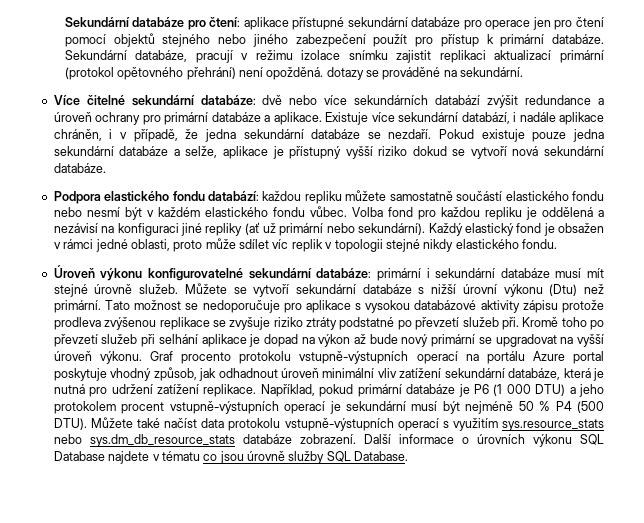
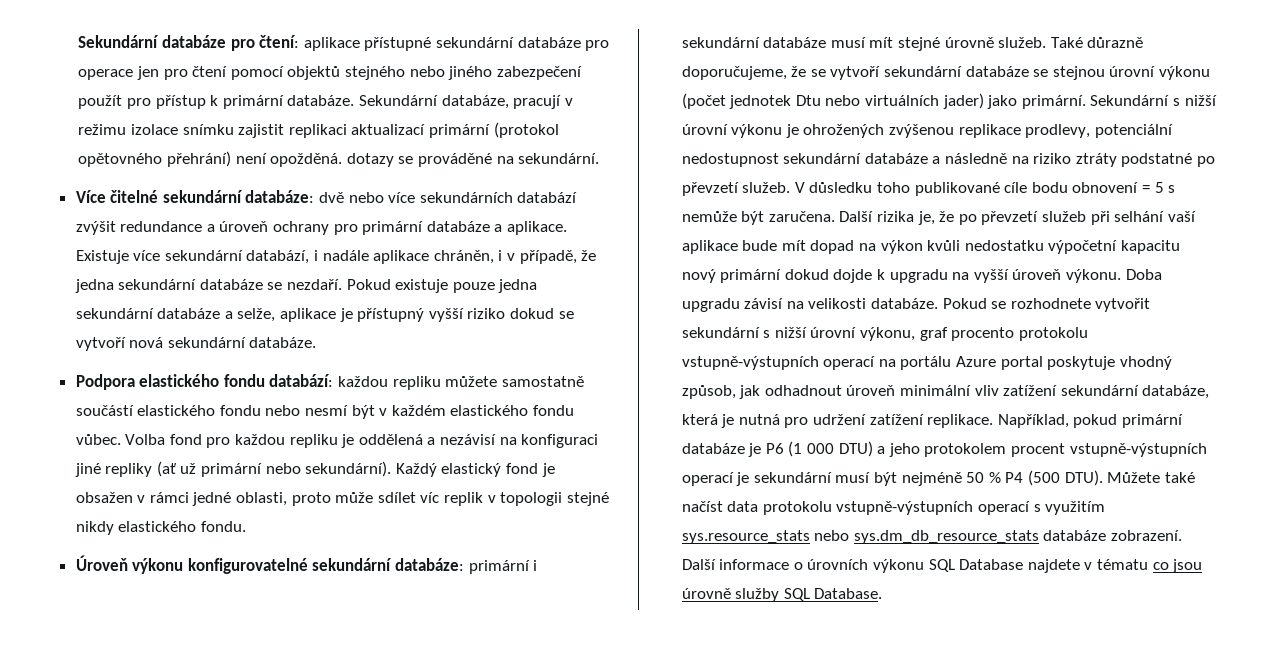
- Můžete se vytvoří sekundární databáze s nižší úrovní výkonu (Dtu) než primární. Tato možnost se nedoporučuje pro aplikace s vysokou databázové aktivity zápisu protože prodleva zvýšenou replikace se zvyšuje riziko ztráty podstatné po převzetí služeb při. Kromě toho po převzetí služeb při selhání aplikace je dopad na výkon až bude nový primární se upgradovat na vyšší úroveň výkonu. Graf procento protokolu vstupně-výstupních operací na portálu Azure portal poskytuje vhodný způsob, jak odhadnout úroveň minimální vliv zatížení sekundární databáze, která je nutná pro udržení zatížení replikace.
+ Také důrazně doporučujeme, že se vytvoří sekundární databáze se stejnou úrovní výkonu (počet jednotek Dtu nebo virtuálních jader) jako primární. Sekundární s nižší úrovní výkonu je ohrožených zvýšenou replikace prodlevy, potenciální nedostupnost sekundární databáze a následně na riziko ztráty podstatné po převzetí služeb. V důsledku toho publikované cíle bodu obnovení = 5 s nemůže být zaručena. Další rizika je, že po převzetí služeb při selhání vaší aplikace bude mít dopad na výkon kvůli nedostatku výpočetní kapacitu nový primární dokud dojde k upgradu na vyšší úroveň výkonu. Doba upgradu závisí na velikosti databáze. Pokud se rozhodnete vytvořit sekundární s nižší úrovní výkonu, graf procento protokolu vstupně-výstupních operací na portálu Azure portal poskytuje vhodný způsob, jak odhadnout úroveň minimální vliv zatížení sekundární databáze, která je nutná pro udržení zatížení replikace.

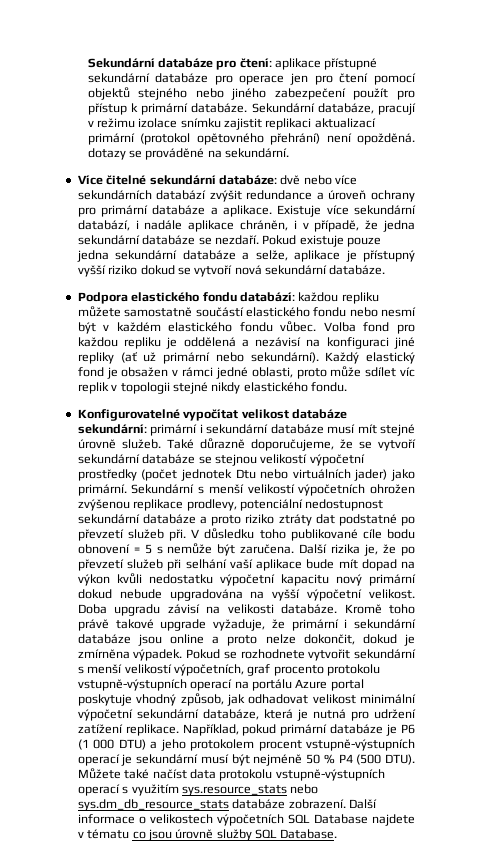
- Úroveň výkonu konfigurovatelné sekundární databáze: primární i sekundární databáze musí mít stejné úrovně služeb.
+ Konfigurovatelné vypočítat velikost databáze sekundární: primární i sekundární databáze musí mít stejné úrovně služeb.
- Také důrazně doporučujeme, že se vytvoří sekundární databáze se stejnou úrovní výkonu (počet jednotek Dtu nebo virtuálních jader) jako primární.
+ Také důrazně doporučujeme, že se vytvoří sekundární databáze se stejnou velikostí výpočetní prostředky (počet jednotek Dtu nebo virtuálních jader) jako primární.
- Sekundární s nižší úrovní výkonu je ohrožených zvýšenou replikace prodlevy, potenciální nedostupnost sekundární databáze a následně na riziko ztráty podstatné po převzetí služeb.
+ Sekundární s menší velikostí výpočetních ohrožen zvýšenou replikace prodlevy, potenciální nedostupnost sekundární databáze a proto riziko ztráty dat podstatné po převzetí služeb při.
- Další rizika je, že po převzetí služeb při selhání vaší aplikace bude mít dopad na výkon kvůli nedostatku výpočetní kapacitu nový primární dokud dojde k upgradu na vyšší úroveň výkonu.
+ Další rizika je, že po převzetí služeb při selhání vaší aplikace bude mít dopad na výkon kvůli nedostatku výpočetní kapacitu nový primární dokud nebude upgradována na vyšší výpočetní velikost.
+ Kromě toho právě takové upgrade vyžaduje, že primární i sekundární databáze jsou online a proto nelze dokončit, dokud je zmírněna výpadek.
- Pokud se rozhodnete vytvořit sekundární s nižší úrovní výkonu, graf procento protokolu vstupně-výstupních operací na portálu Azure portal poskytuje vhodný způsob, jak odhadnout úroveň minimální vliv zatížení sekundární databáze, která je nutná pro udržení zatížení replikace.
+ Pokud se rozhodnete vytvořit sekundární s menší velikostí výpočetních, graf procento protokolu vstupně-výstupních operací na portálu Azure portal poskytuje vhodný způsob, jak odhadovat velikost minimální výpočetní sekundární databáze, která je nutná pro udržení zatížení replikace.
- Další informace o úrovních výkonu SQL Database najdete v tématu co jsou úrovně služby SQL Database.
+ Další informace o velikostech výpočetních SQL Database najdete v tématu co jsou úrovně služby SQL Database.

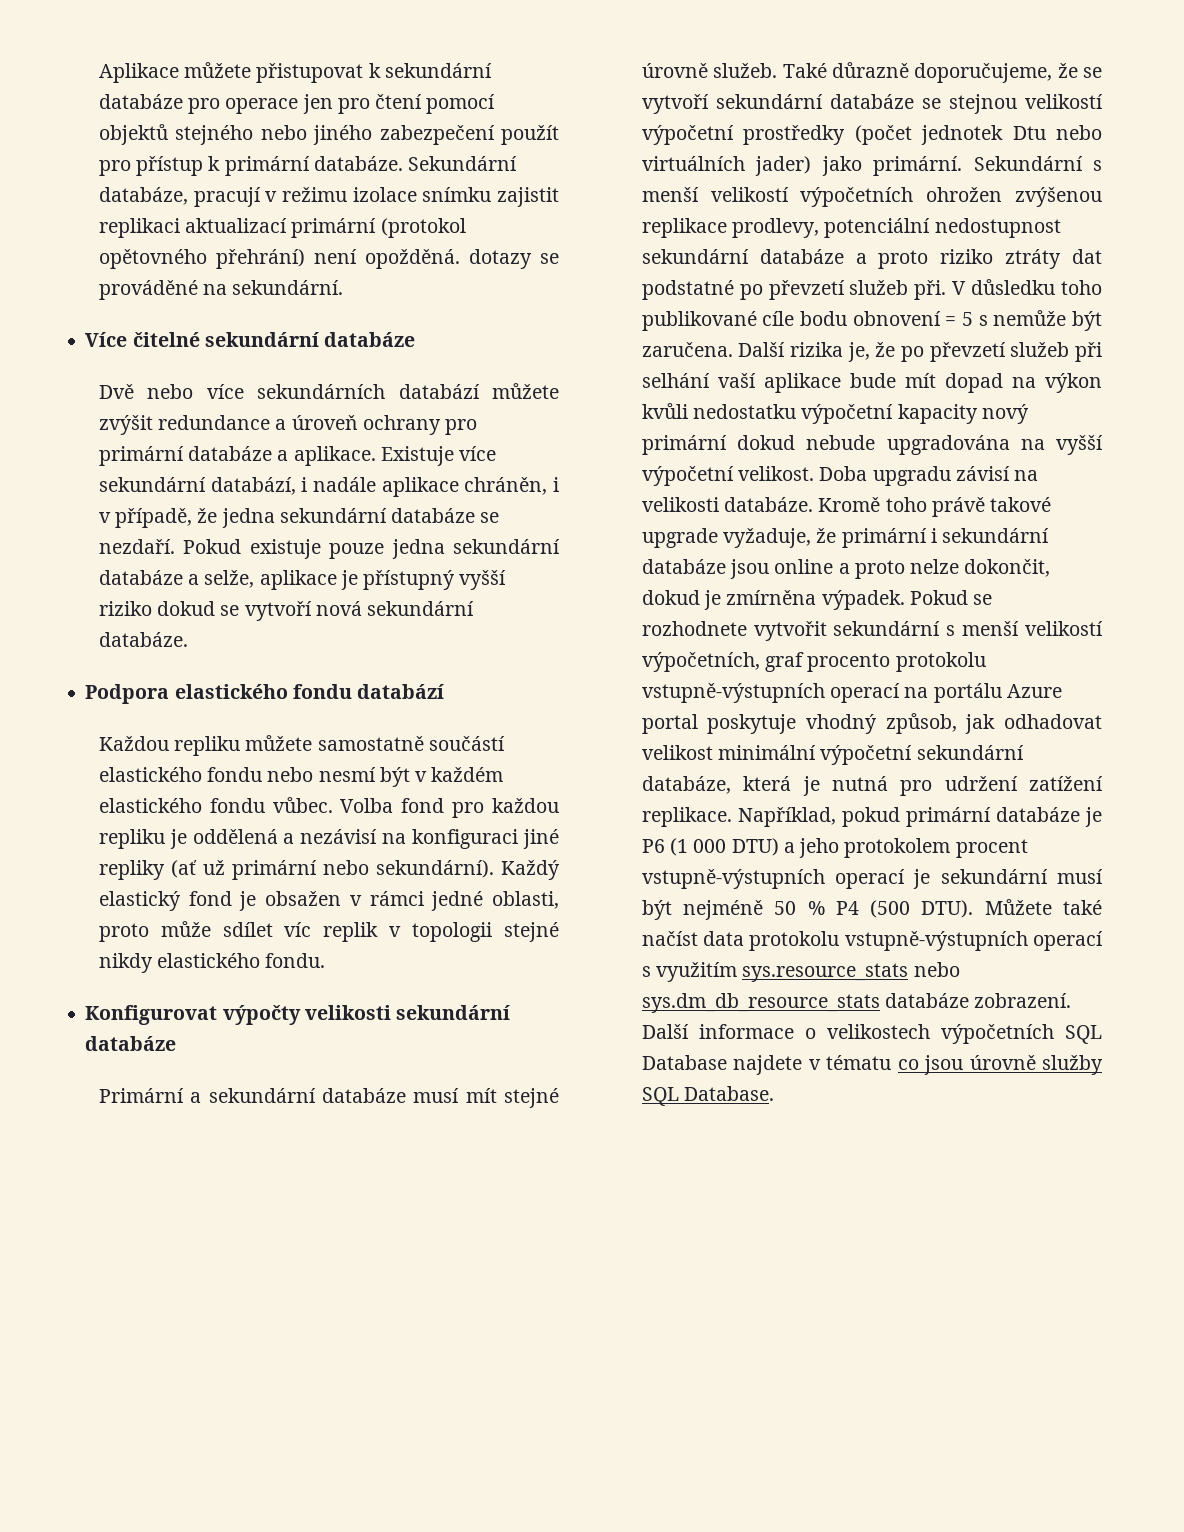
- Sekundární databáze pro čtení: aplikace přístupné sekundární databáze pro operace jen pro čtení pomocí objektů stejného nebo jiného zabezpečení použít pro přístup k primární databáze.
+ Aplikace můžete přistupovat k sekundární databáze pro operace jen pro čtení pomocí objektů stejného nebo jiného zabezpečení použít pro přístup k primární databáze.
- Více čitelné sekundární databáze: dvě nebo více sekundárních databází zvýšit redundance a úroveň ochrany pro primární databáze a aplikace.
+ Více čitelné sekundární databáze
+ Dvě nebo více sekundárních databází můžete zvýšit redundance a úroveň ochrany pro primární databáze a aplikace.
- Podpora elastického fondu databází: každou repliku můžete samostatně součástí elastického fondu nebo nesmí být v každém elastického fondu vůbec.
+ Podpora elastického fondu databází
+ Každou repliku můžete samostatně součástí elastického fondu nebo nesmí být v každém elastického fondu vůbec.
- Konfigurovatelné vypočítat velikost databáze sekundární: primární i sekundární databáze musí mít stejné úrovně služeb.
+ Konfigurovat výpočty velikosti sekundární databáze
+ Primární a sekundární databáze musí mít stejné úrovně služeb.
- Další rizika je, že po převzetí služeb při selhání vaší aplikace bude mít dopad na výkon kvůli nedostatku výpočetní kapacitu nový primární dokud nebude upgradována na vyšší výpočetní velikost.
+ Další rizika je, že po převzetí služeb při selhání vaší aplikace bude mít dopad na výkon kvůli nedostatku výpočetní kapacity nový primární dokud nebude upgradována na vyšší výpočetní velikost.

